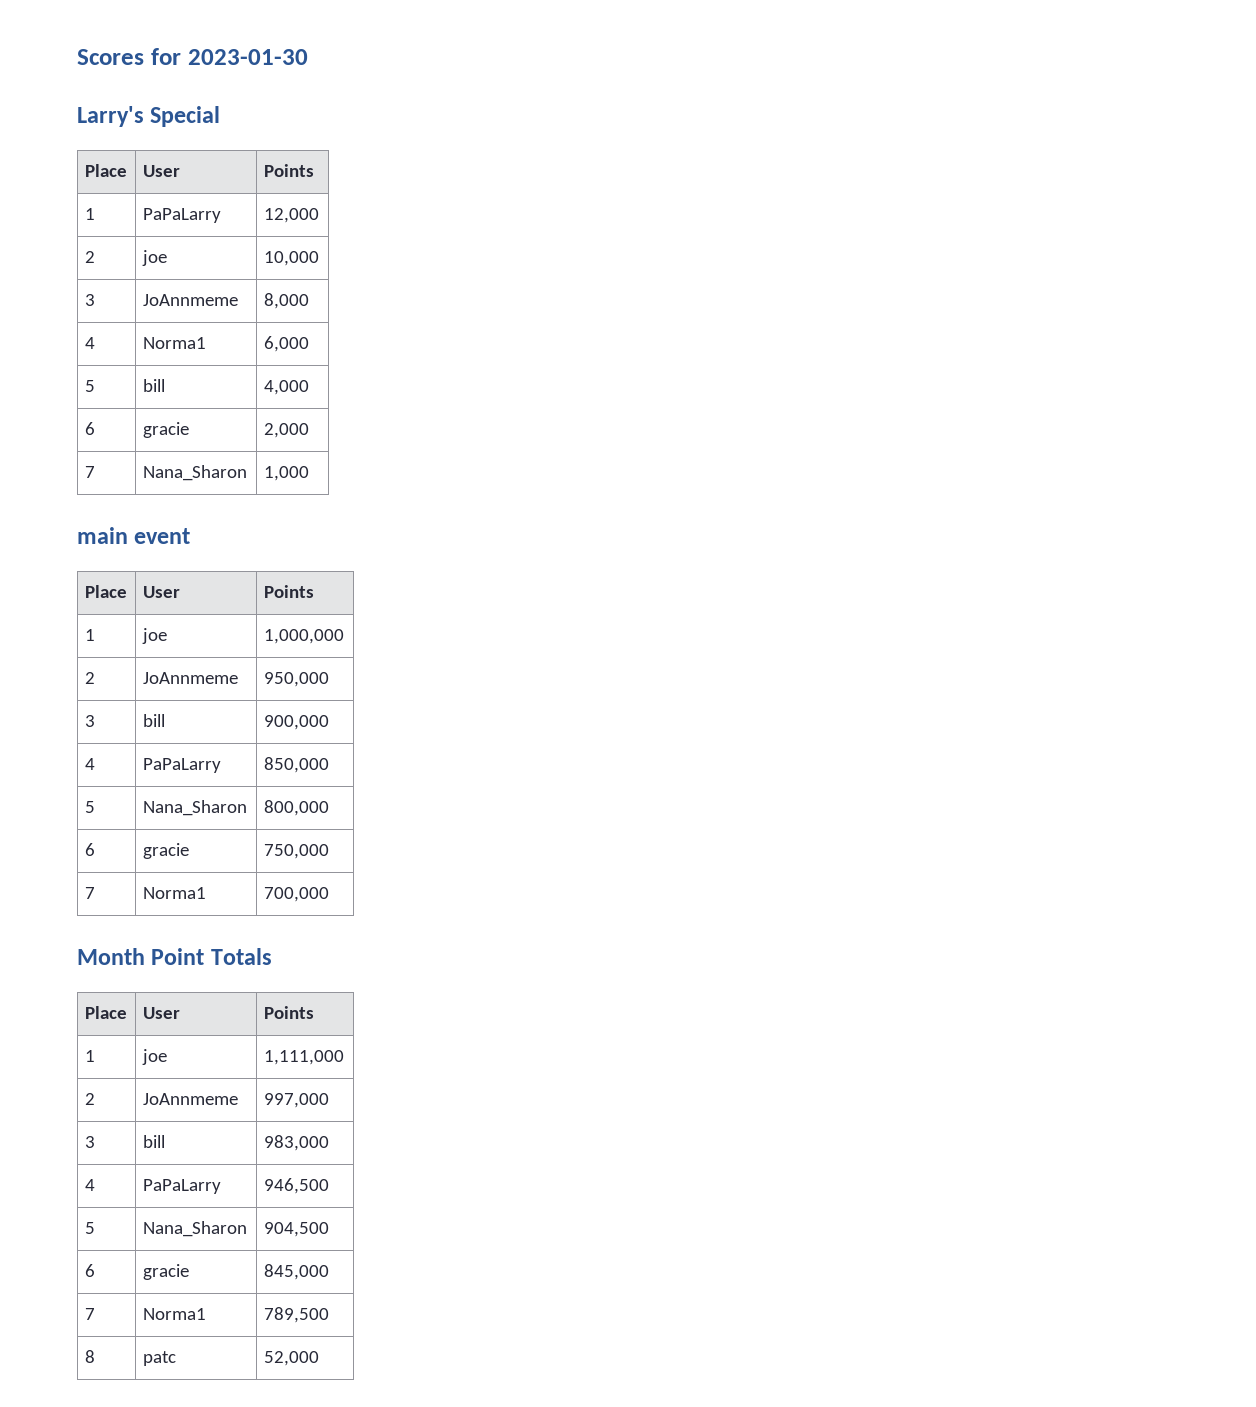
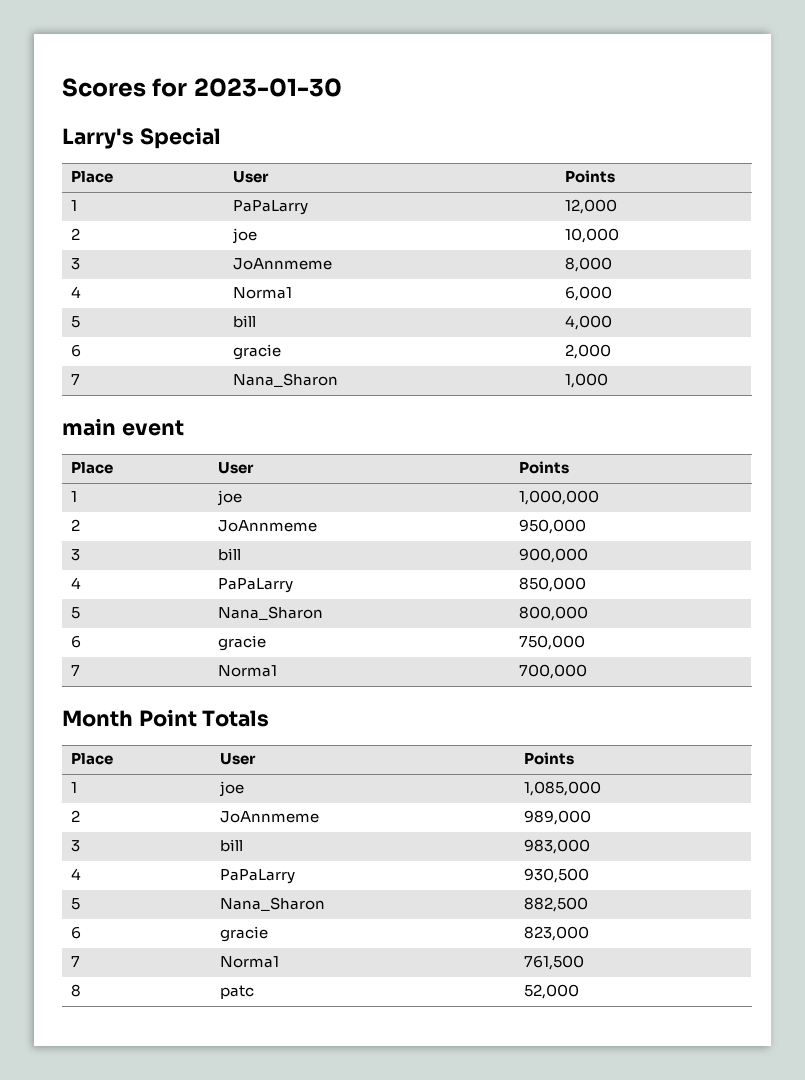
- 1 | joe | 1,111,000
- 2 | JoAnnmeme | 997,000
+ 1 | joe | 1,085,000
+ 2 | JoAnnmeme | 989,000
- 4 | PaPaLarry | 946,500
- 5 | Nana_Sharon | 904,500
- 6 | gracie | 845,000
- 7 | Norma1 | 789,500
+ 4 | PaPaLarry | 930,500
+ 5 | Nana_Sharon | 882,500
+ 6 | gracie | 823,000
+ 7 | Norma1 | 761,500

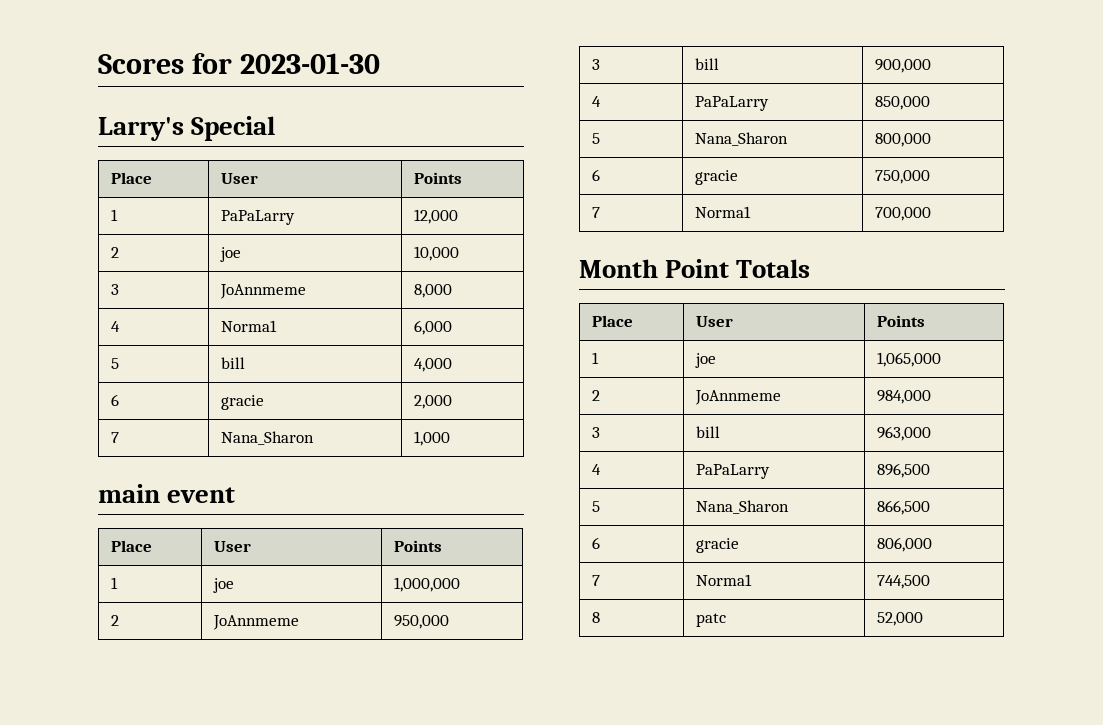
- 1 | joe | 1,085,000
- 2 | JoAnnmeme | 989,000
- 3 | bill | 983,000
- 4 | PaPaLarry | 930,500
- 5 | Nana_Sharon | 882,500
- 6 | gracie | 823,000
- 7 | Norma1 | 761,500
+ 1 | joe | 1,065,000
+ 2 | JoAnnmeme | 984,000
+ 3 | bill | 963,000
+ 4 | PaPaLarry | 896,500
+ 5 | Nana_Sharon | 866,500
+ 6 | gracie | 806,000
+ 7 | Norma1 | 744,500

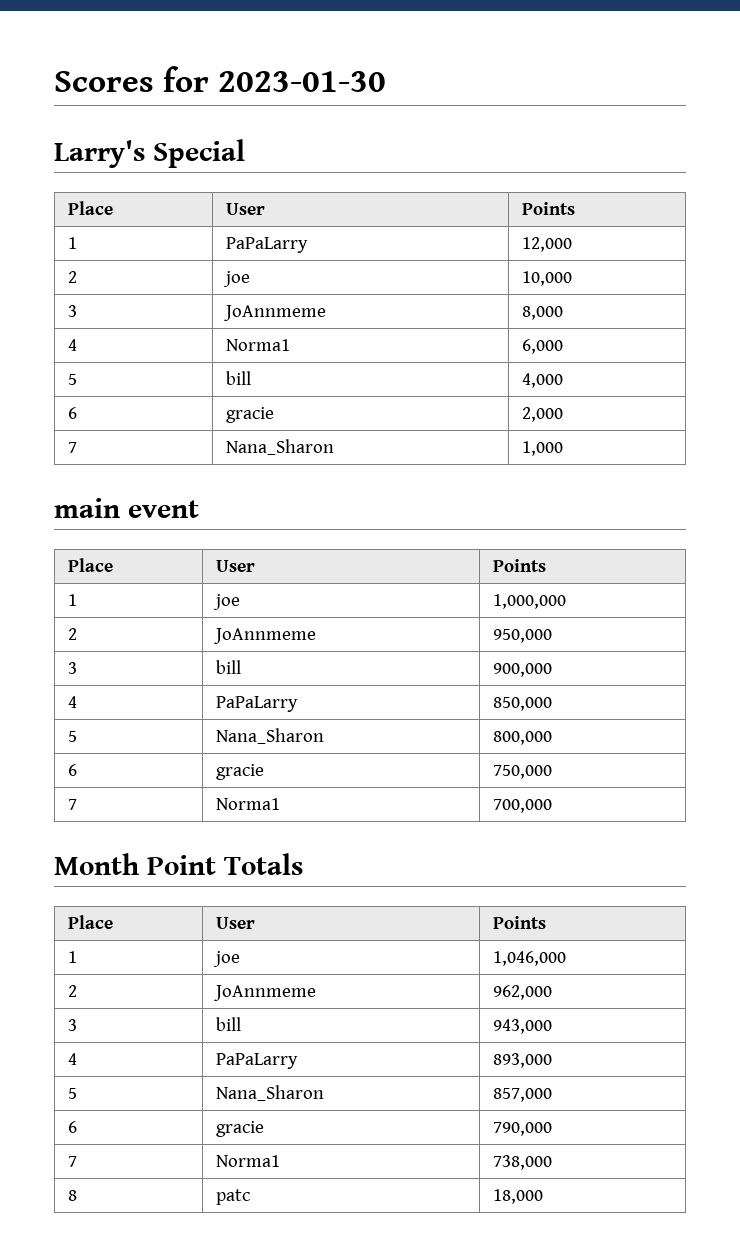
- 1 | joe | 1,065,000
- 2 | JoAnnmeme | 984,000
- 3 | bill | 963,000
- 4 | PaPaLarry | 896,500
- 5 | Nana_Sharon | 866,500
- 6 | gracie | 806,000
- 7 | Norma1 | 744,500
+ 1 | joe | 1,046,000
+ 2 | JoAnnmeme | 962,000
+ 3 | bill | 943,000
+ 4 | PaPaLarry | 893,000
+ 5 | Nana_Sharon | 857,000
+ 6 | gracie | 790,000
+ 7 | Norma1 | 738,000
- 8 | patc | 52,000
+ 8 | patc | 18,000

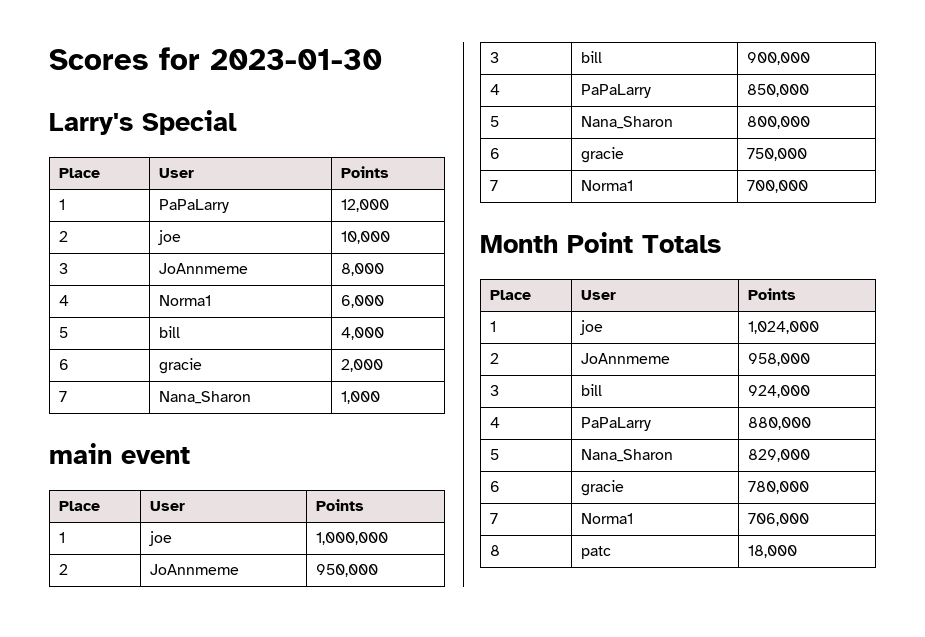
- 1 | joe | 1,046,000
- 2 | JoAnnmeme | 962,000
- 3 | bill | 943,000
- 4 | PaPaLarry | 893,000
- 5 | Nana_Sharon | 857,000
- 6 | gracie | 790,000
- 7 | Norma1 | 738,000
+ 1 | joe | 1,024,000
+ 2 | JoAnnmeme | 958,000
+ 3 | bill | 924,000
+ 4 | PaPaLarry | 880,000
+ 5 | Nana_Sharon | 829,000
+ 6 | gracie | 780,000
+ 7 | Norma1 | 706,000

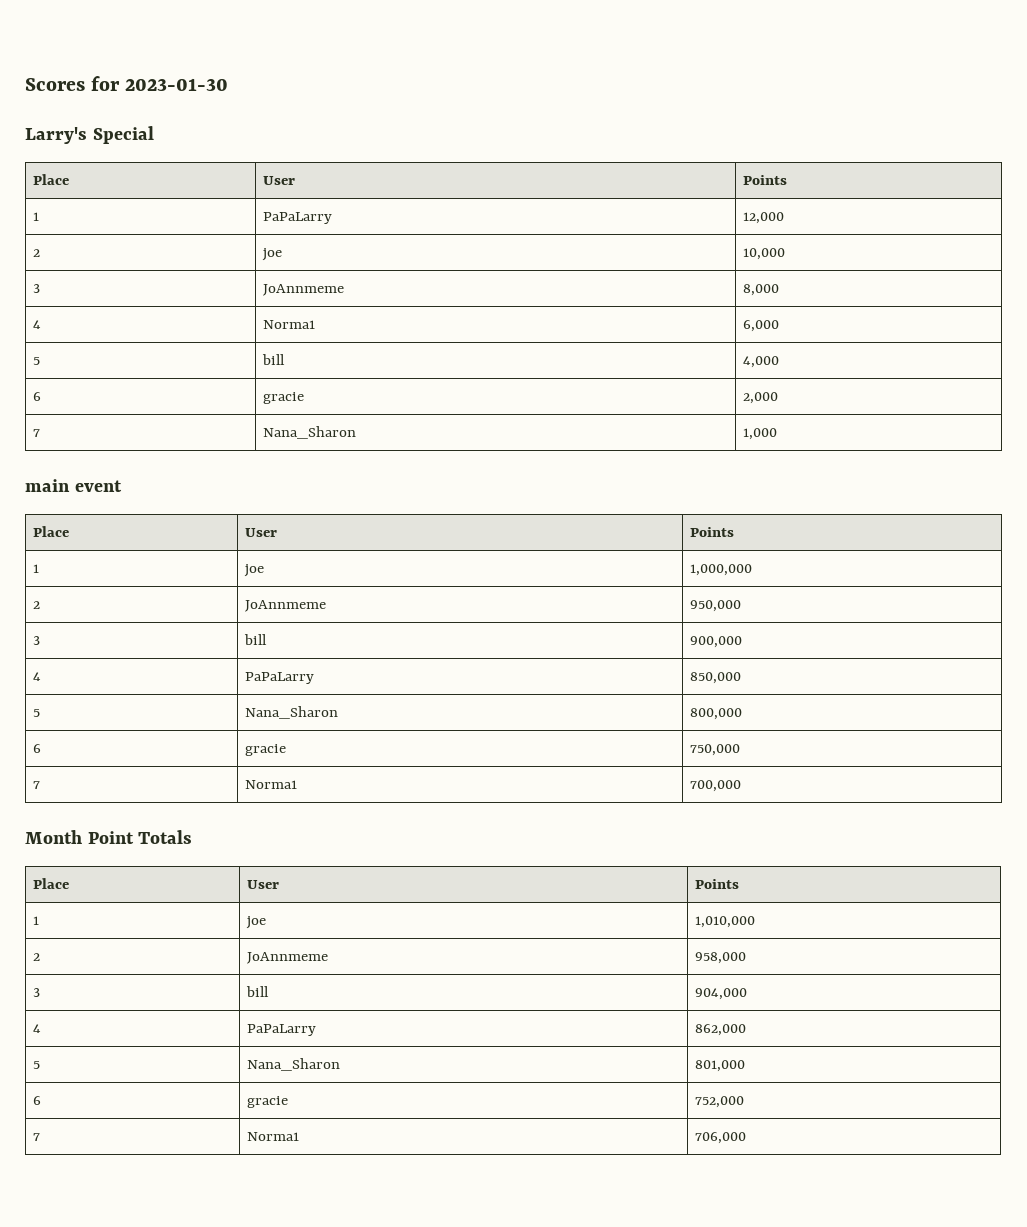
- 1 | joe | 1,024,000
+ 1 | joe | 1,010,000
- 3 | bill | 924,000
- 4 | PaPaLarry | 880,000
- 5 | Nana_Sharon | 829,000
- 6 | gracie | 780,000
+ 3 | bill | 904,000
+ 4 | PaPaLarry | 862,000
+ 5 | Nana_Sharon | 801,000
+ 6 | gracie | 752,000
- 8 | patc | 18,000

